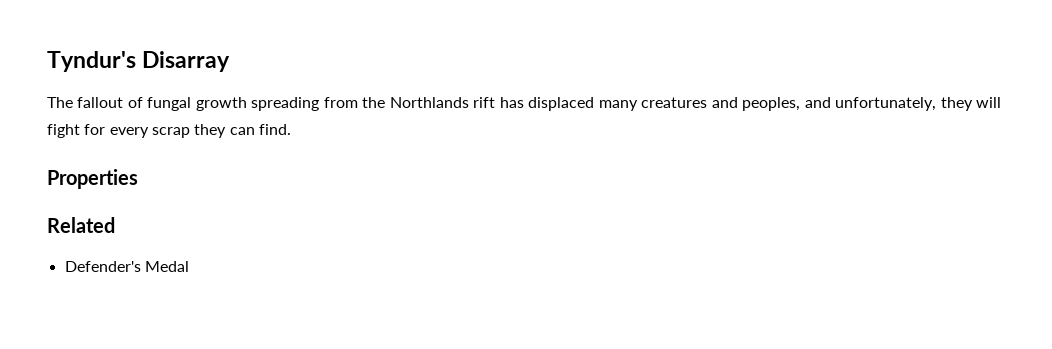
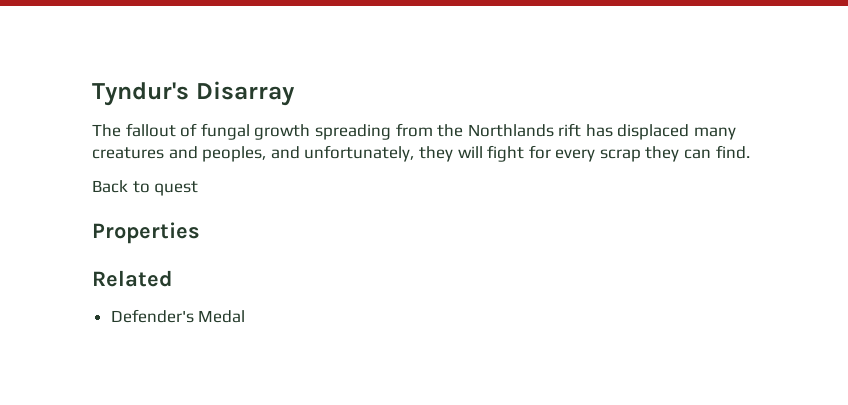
+ Back to quest

